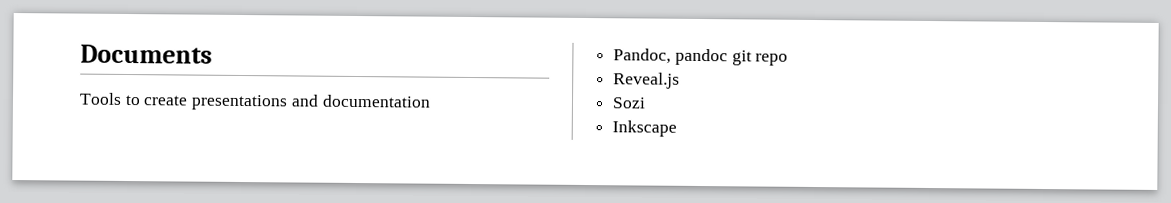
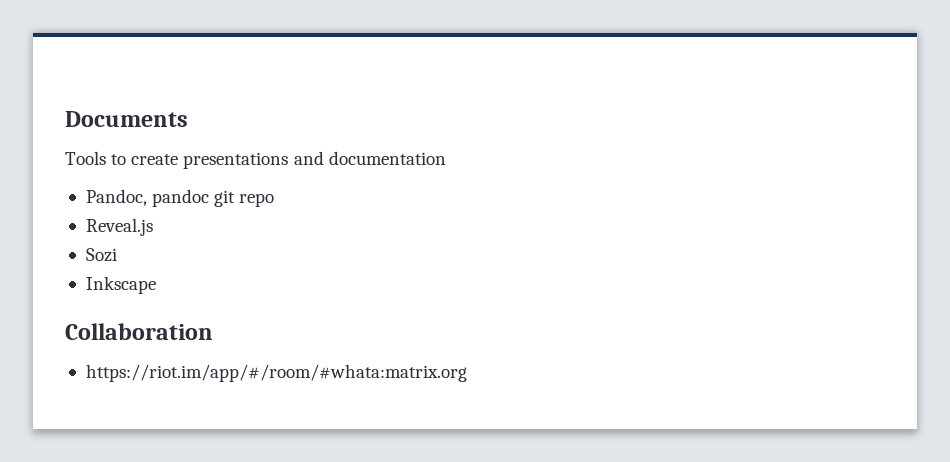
+ Collaboration
+ https://riot.im/app/#/room/#whata:matrix.org

